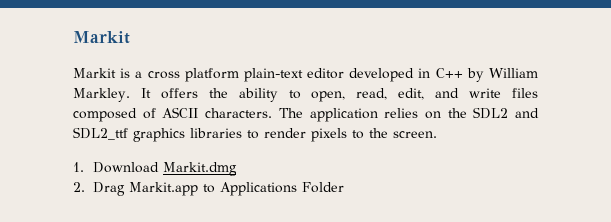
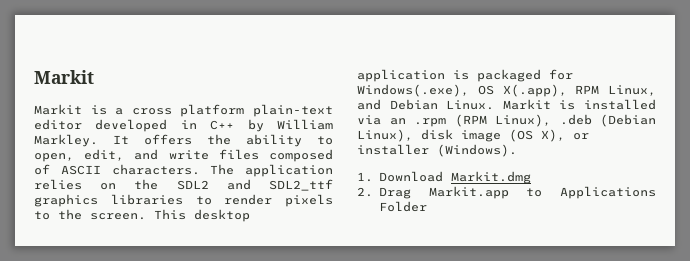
- It offers the ability to open, read, edit, and write files composed of ASCII characters.
+ It offers the ability to open, edit, and write files composed of ASCII characters.
+ This desktop application is packaged for Windows(.exe), OS X(.app), RPM Linux, and Debian Linux. Markit is installed via an .rpm (RPM Linux), .deb (Debian Linux), disk image (OS X), or installer (Windows).

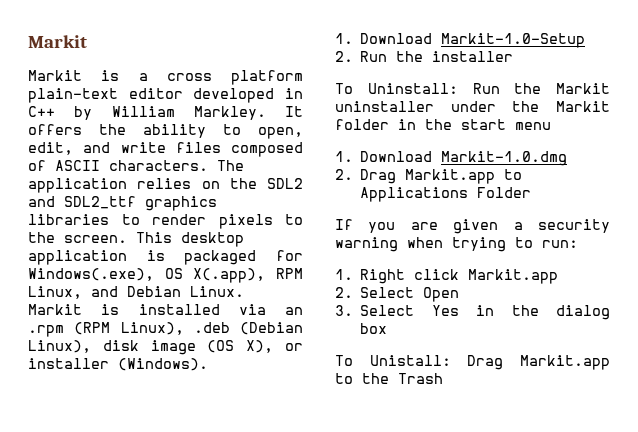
- 1. Download Markit.dmg
+ 1. Download Markit-1.0-Setup
+ 2. Run the installer
+ To Uninstall: Run the Markit uninstaller under the Markit folder in the start menu
+ 1. Download Markit-1.0.dmg
+ If you are given a security warning when trying to run:
+ 1. Right click Markit.app
+ 2. Select Open
+ 3. Select Yes in the dialog box
+ To Unistall: Drag Markit.app to the Trash

